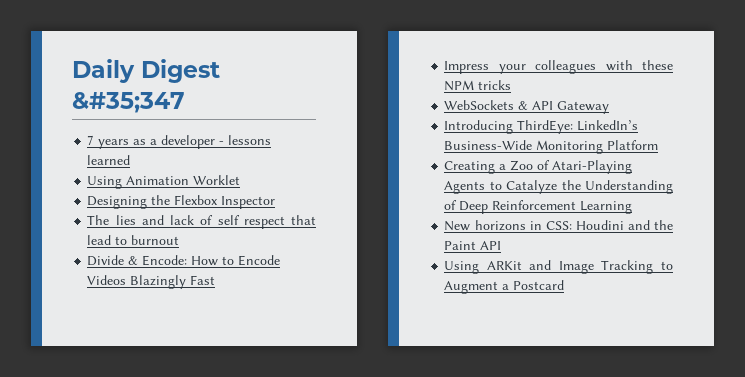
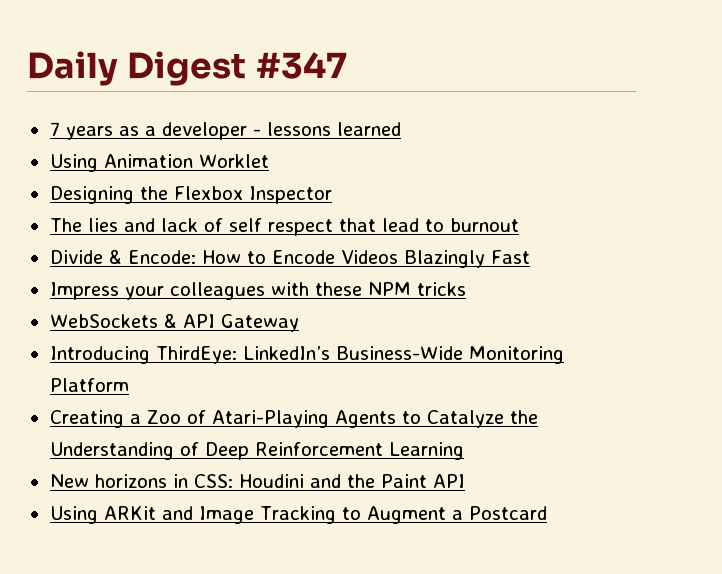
- Daily Digest &#35;347
+ Daily Digest #347

